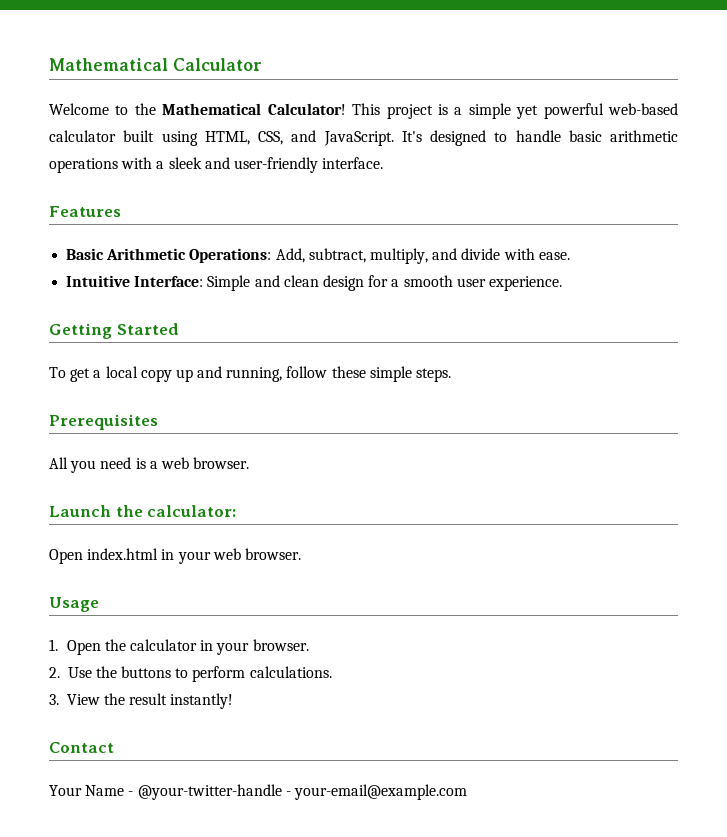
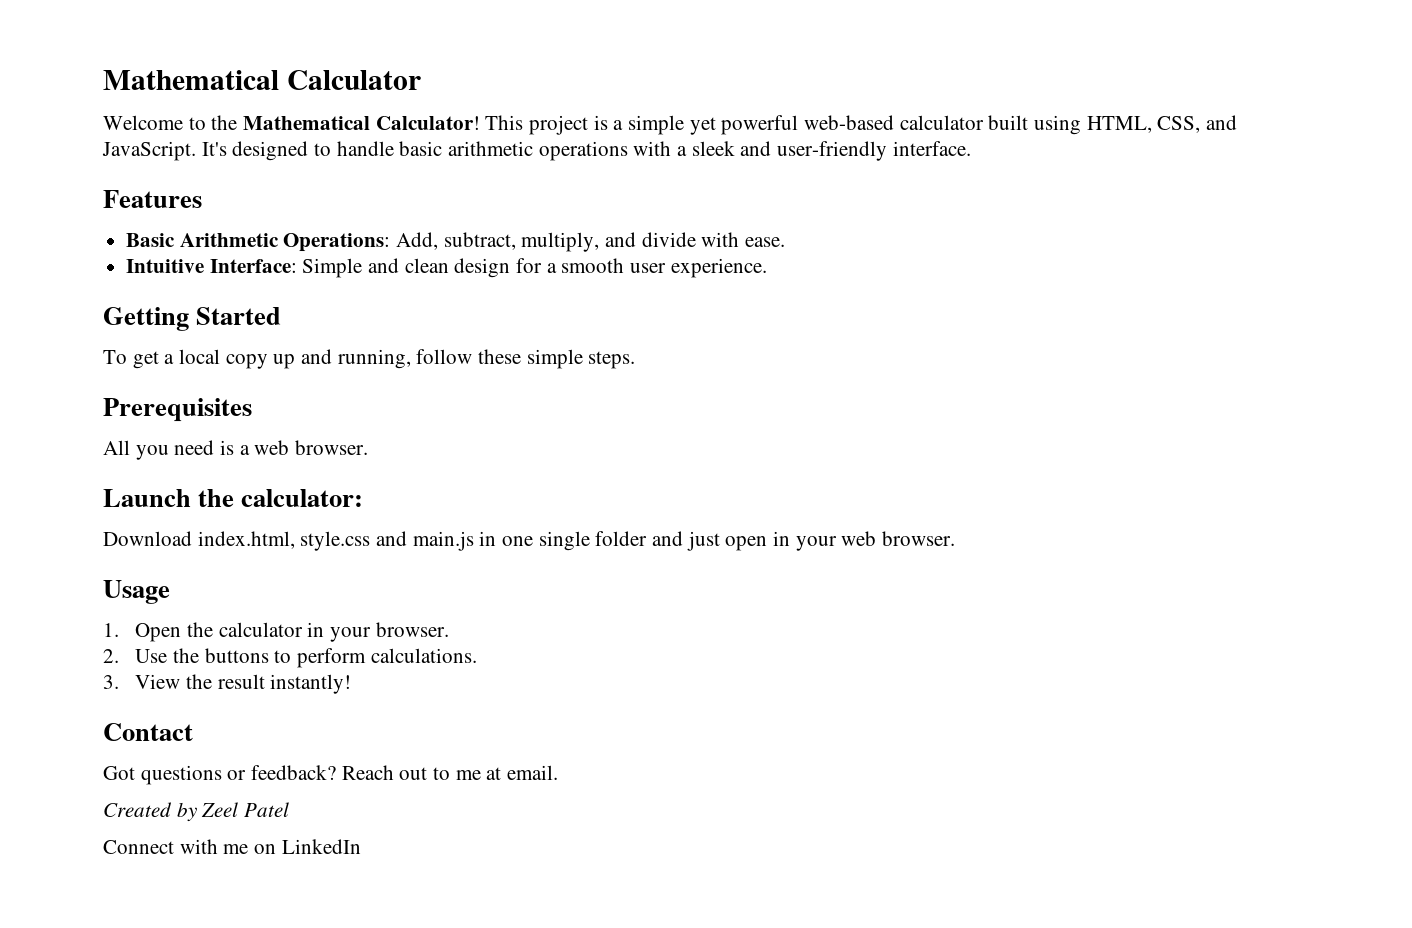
- Open index.html in your web browser.
+ Download index.html, style.css and main.js in one single folder and just open in your web browser.
- Your Name - @your-twitter-handle - your-email@example.com
+ Got questions or feedback? Reach out to me at email.
+ Created by Zeel Patel
+ Connect with me on LinkedIn

